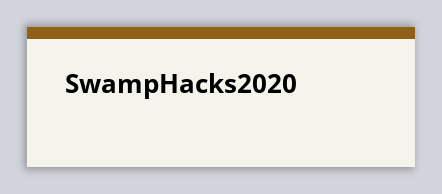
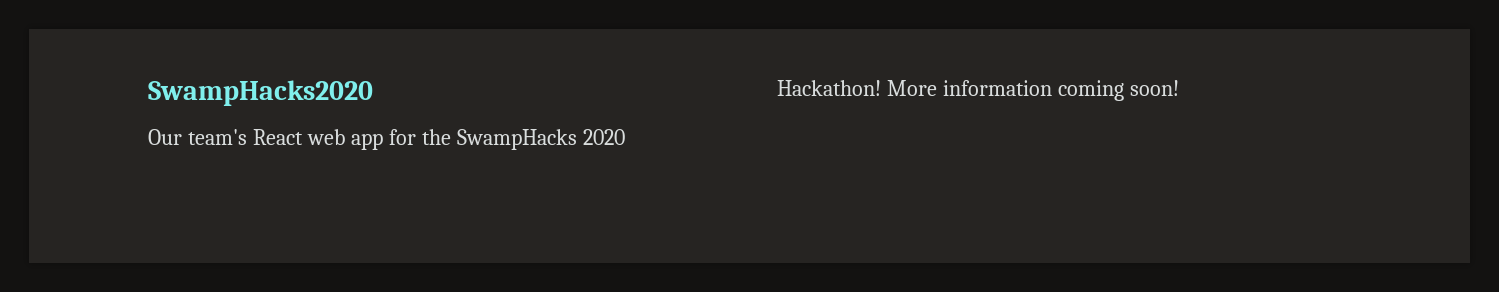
+ Our team's React web app for the SwampHacks 2020 Hackathon! More information coming soon!

